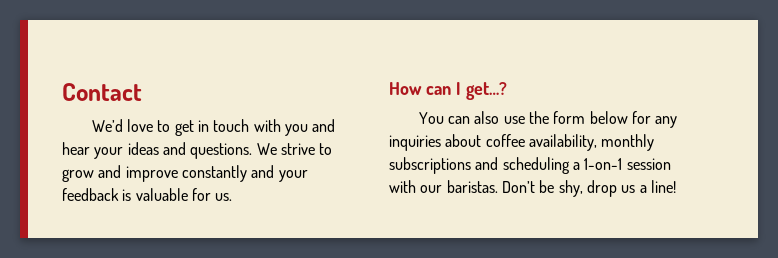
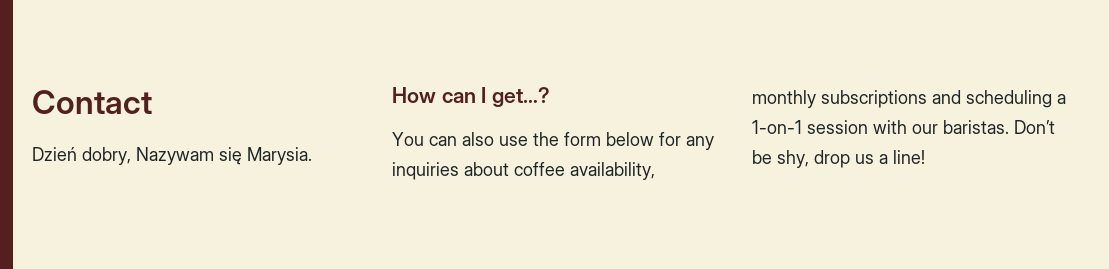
- We’d love to get in touch with you and hear your ideas and questions. We strive to grow and improve constantly and your feedback is valuable for us.
+ Dzień dobry, Nazywam się Marysia.

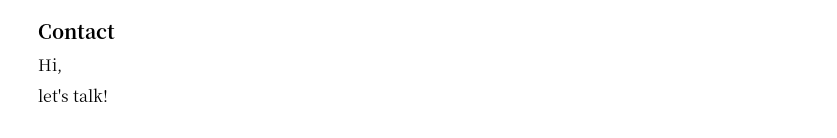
- Dzień dobry, Nazywam się Marysia.
- How can I get…?
- You can also use the form below for any inquiries about coffee availability, monthly subscriptions and scheduling a 1-on-1 session with our baristas. Don’t be shy, drop us a line!
+ Hi,
+ let's talk!

